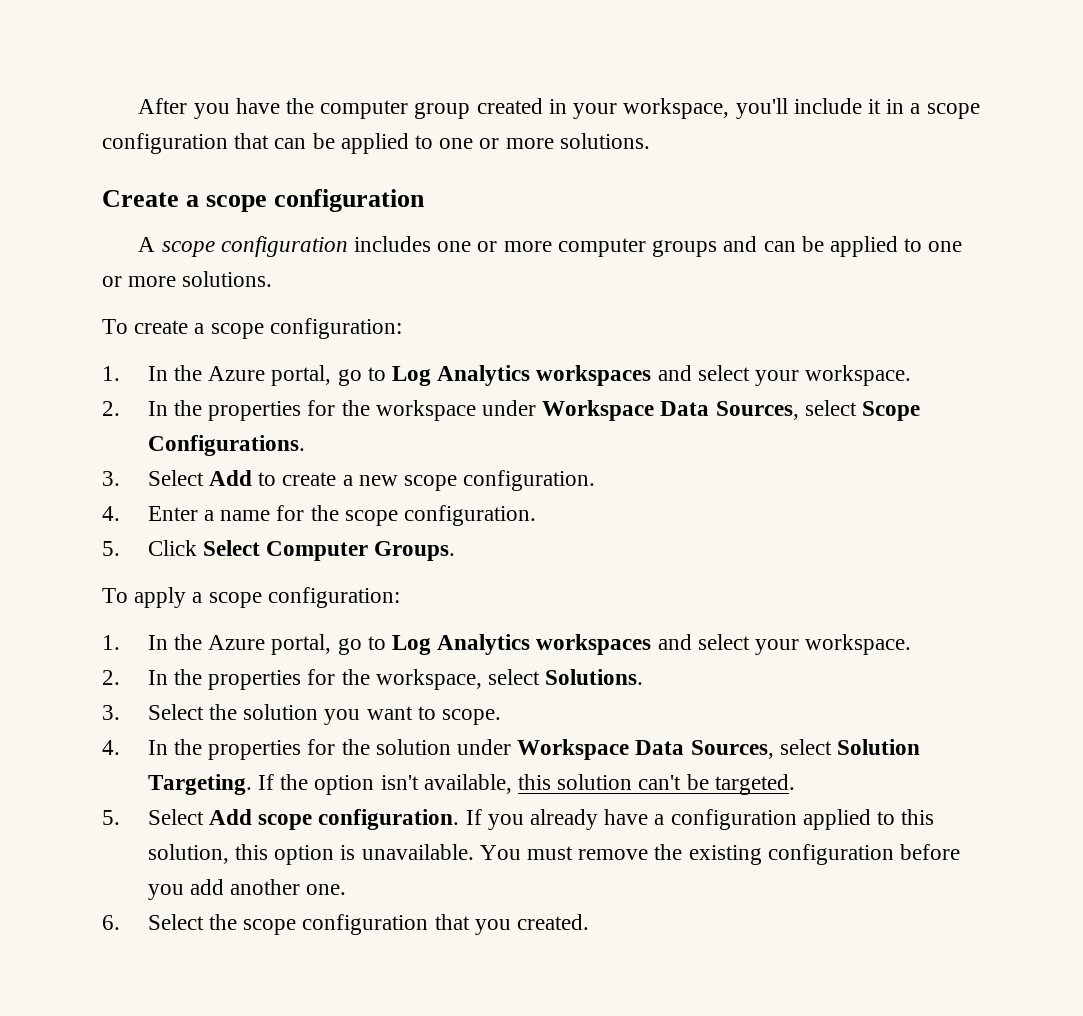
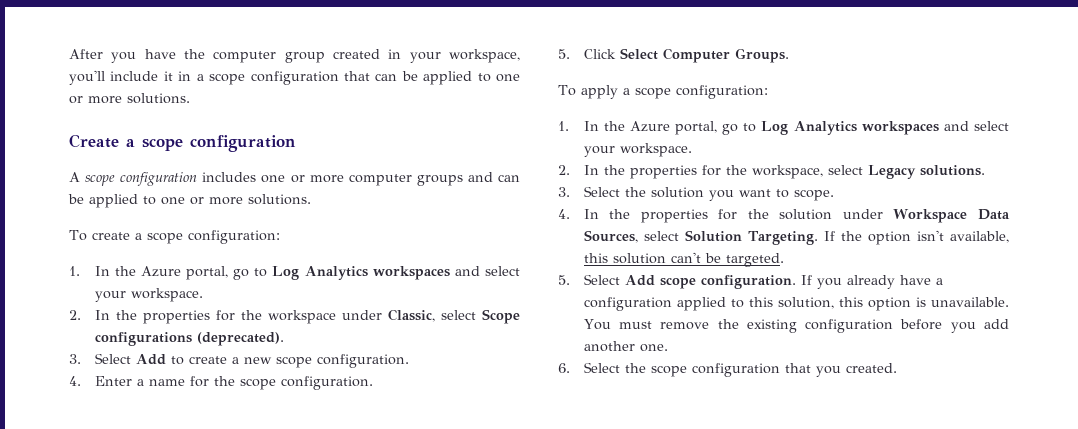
- 2. In the properties for the workspace under Workspace Data Sources, select Scope Configurations.
+ 2. In the properties for the workspace under Classic, select Scope configurations (deprecated).
- 2. In the properties for the workspace, select Solutions.
+ 2. In the properties for the workspace, select Legacy solutions.

